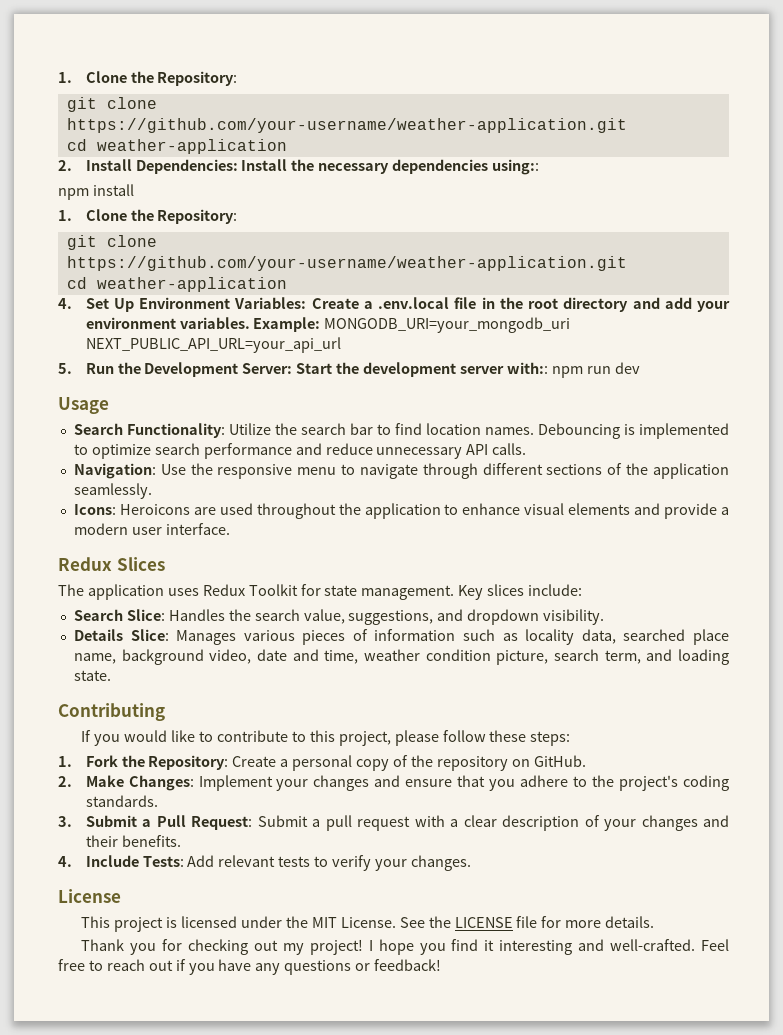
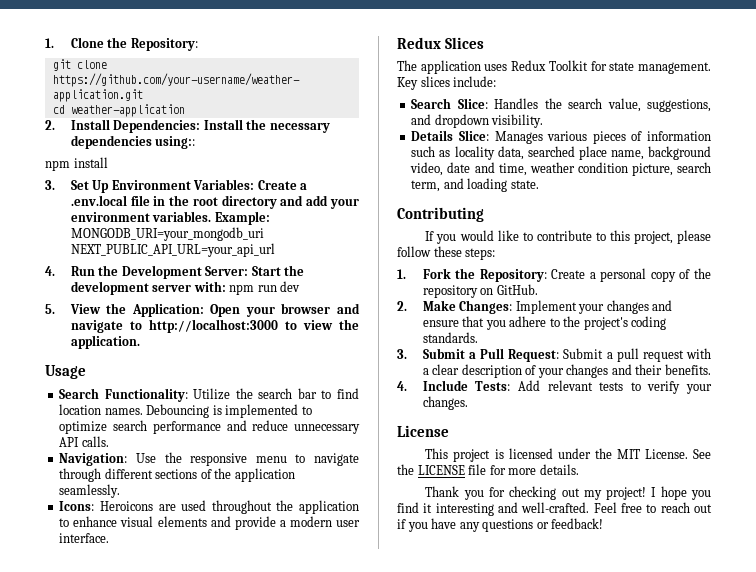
  npm install
- 1. Clone the Repository:
- git clone https://github.com/your-username/weather-application.git
- cd weather-application
- 4. Set Up Environment Variables: Create a .env.local file in the root directory and add your environment variables.
+ 3. Set Up Environment Variables: Create a .env.local file in the root directory and add your environment variables.
- 5. Run the Development Server: Start the development server with:: npm run dev
+ 4. Run the Development Server: Start the development server with: npm run dev
+ 5. View the Application: Open your browser and navigate to http://localhost:3000 to view the application.

